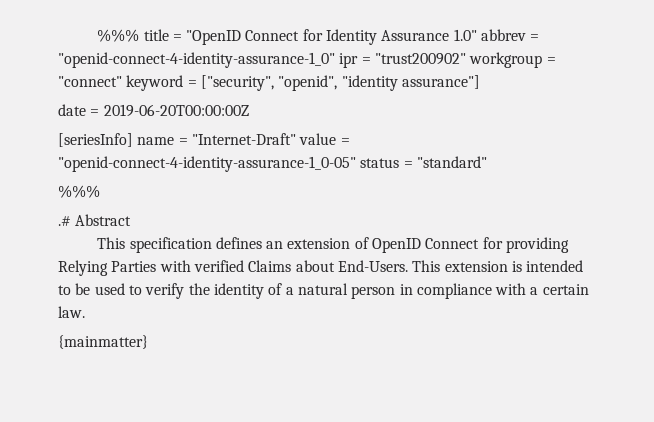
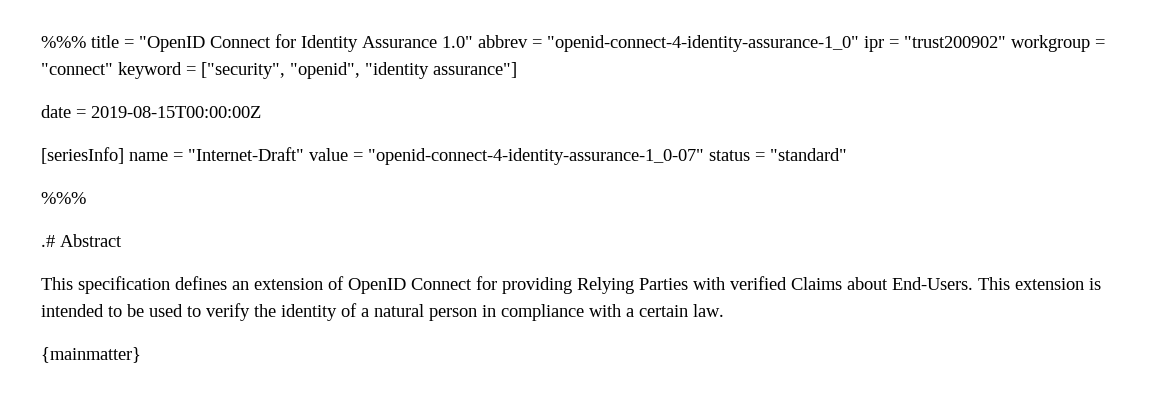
- date = 2019-06-20T00:00:00Z
+ date = 2019-08-15T00:00:00Z
- [seriesInfo] name = "Internet-Draft" value = "openid-connect-4-identity-assurance-1_0-05" status = "standard"
+ [seriesInfo] name = "Internet-Draft" value = "openid-connect-4-identity-assurance-1_0-07" status = "standard"

